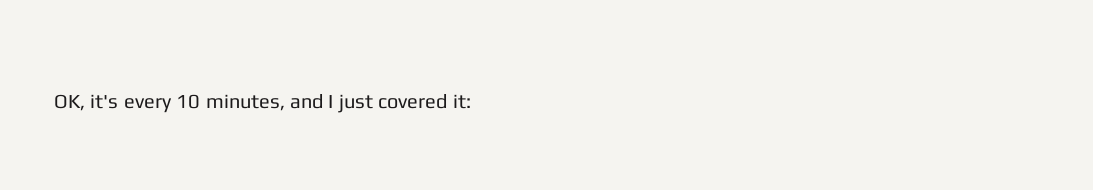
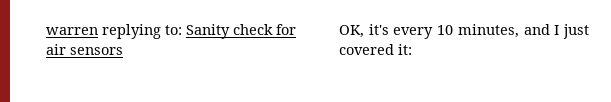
+ warren replying to: Sanity check for air sensors

